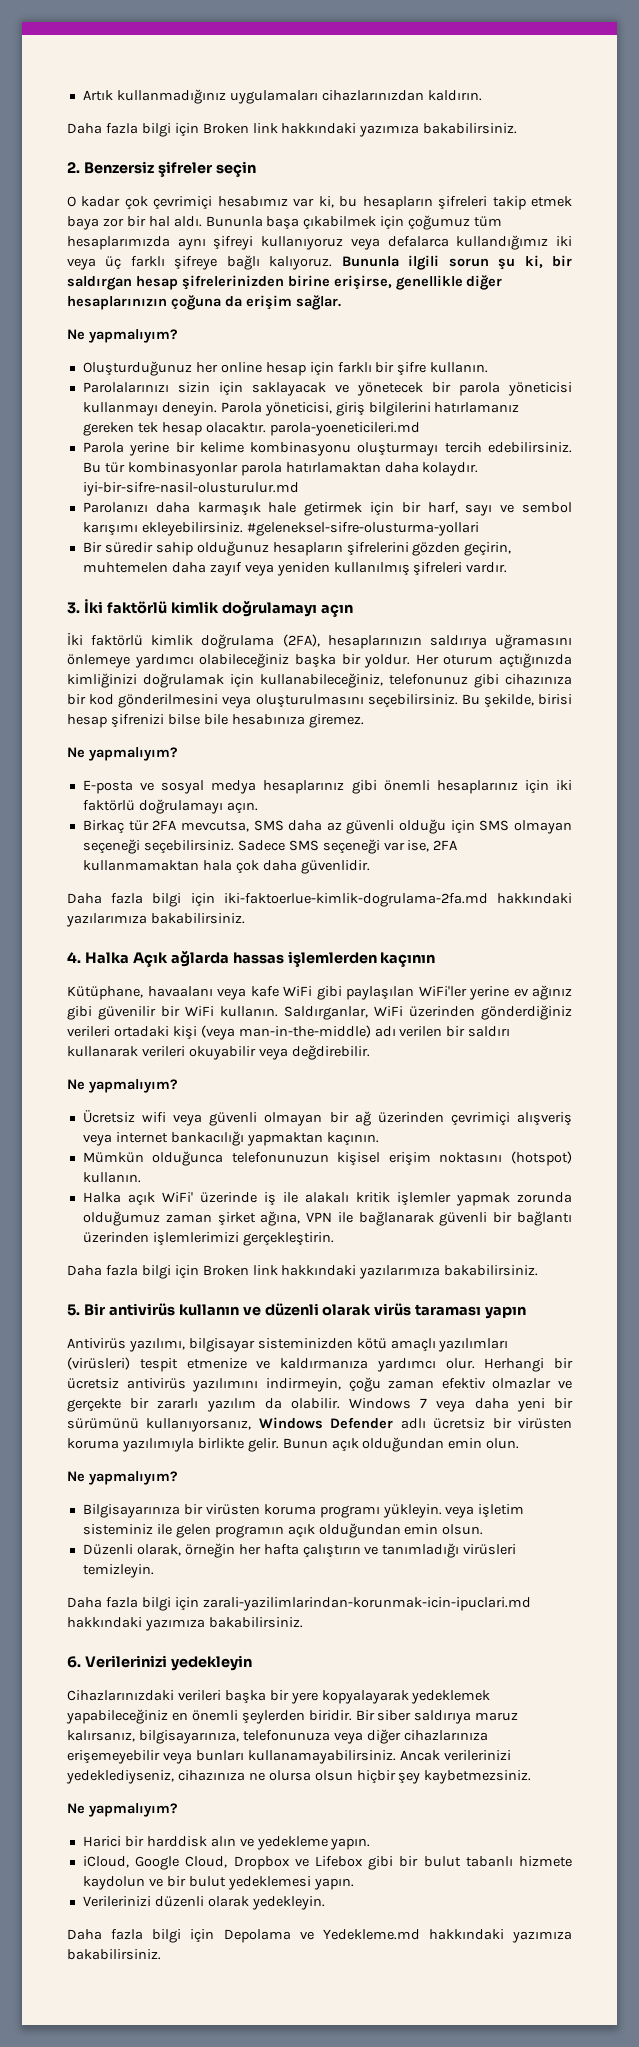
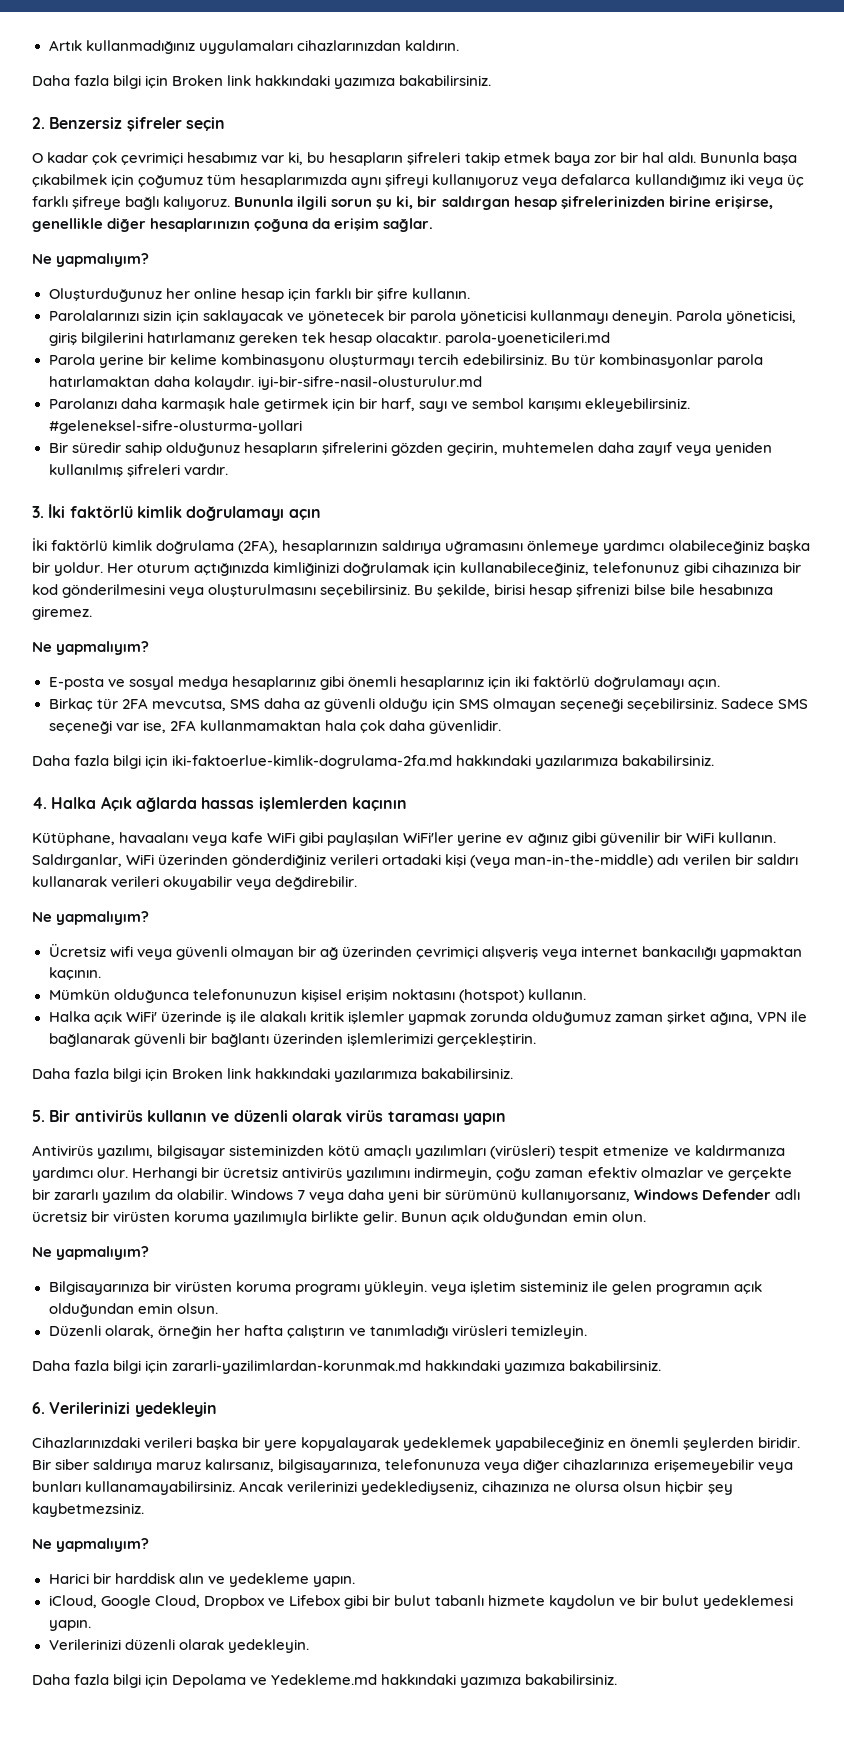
- Daha fazla bilgi için zarali-yazilimlarindan-korunmak-icin-ipuclari.md hakkındaki yazımıza bakabilirsiniz.
+ Daha fazla bilgi için zararli-yazilimlardan-korunmak.md hakkındaki yazımıza bakabilirsiniz.

